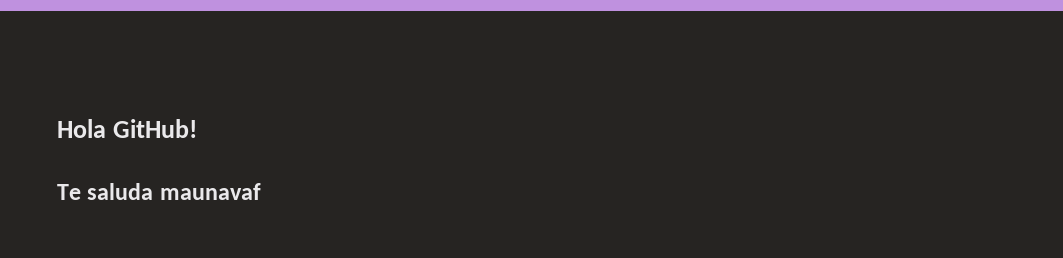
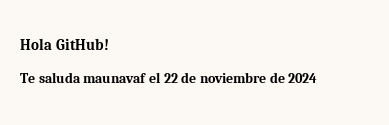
- Te saluda maunavaf
+ Te saluda maunavaf el 22 de noviembre de 2024

